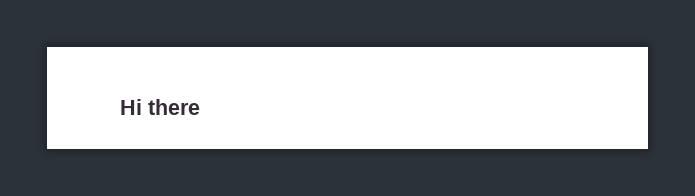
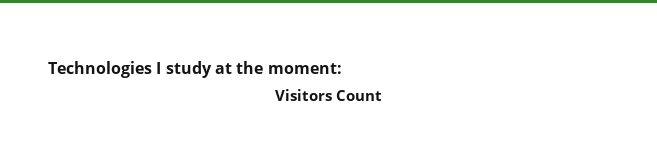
- Hi there
+ Technologies I study at the moment:
+ Visitors Count

